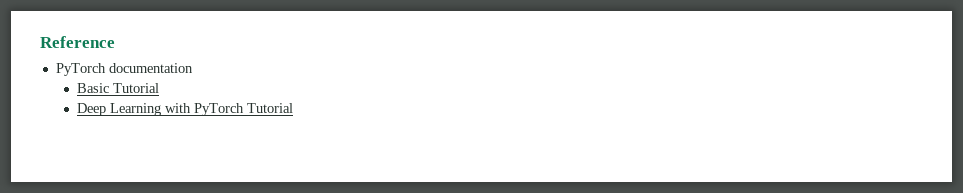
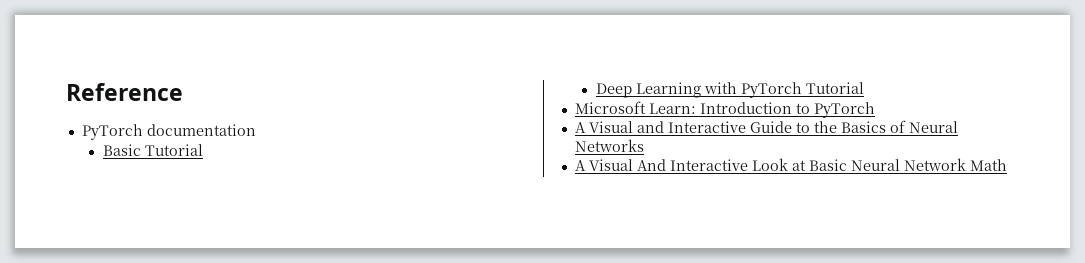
+ Microsoft Learn: Introduction to PyTorch
+ A Visual and Interactive Guide to the Basics of Neural Networks
+ A Visual And Interactive Look at Basic Neural Network Math

